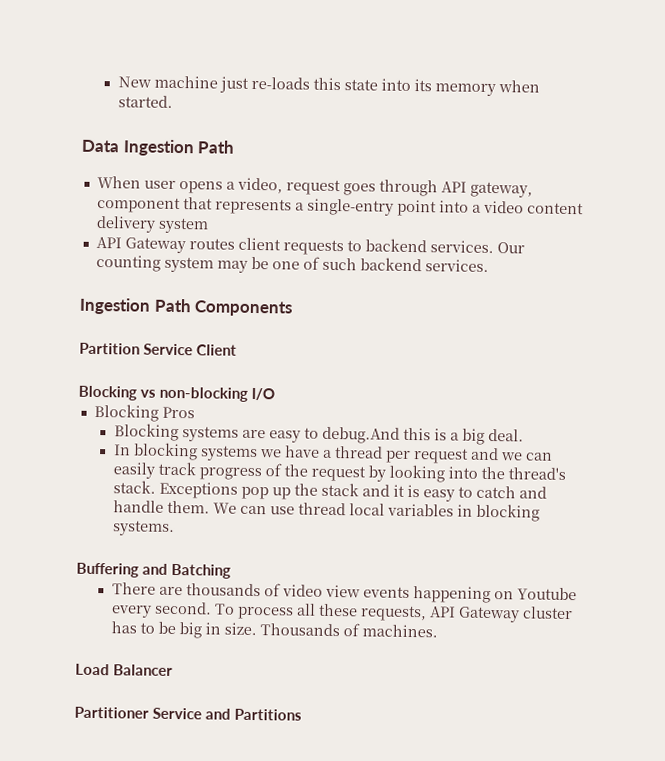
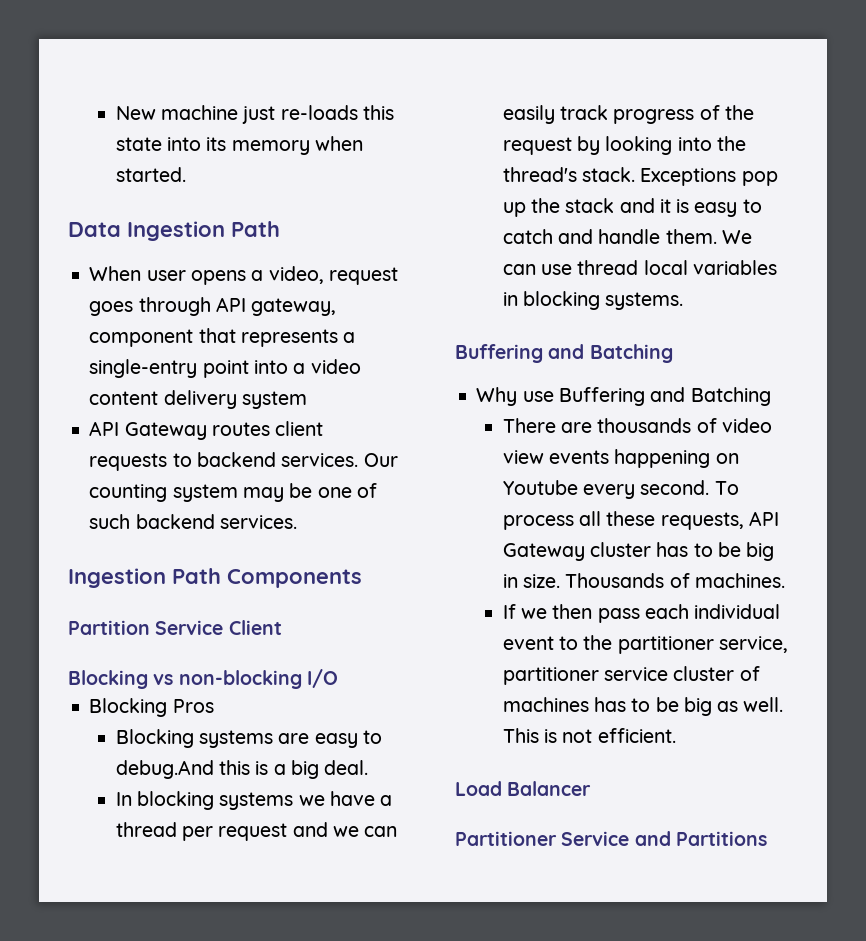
+ Why use Buffering and Batching
+ If we then pass each individual event to the partitioner service, partitioner service cluster of machines has to be big as well. This is not efficient.

